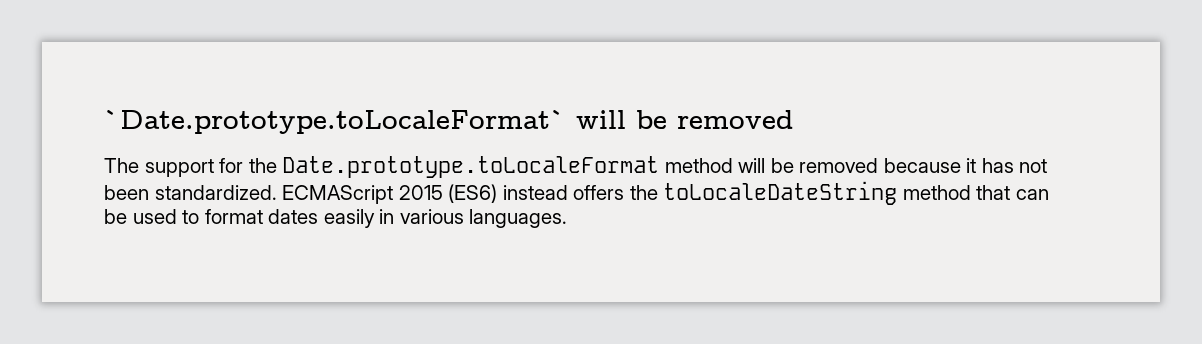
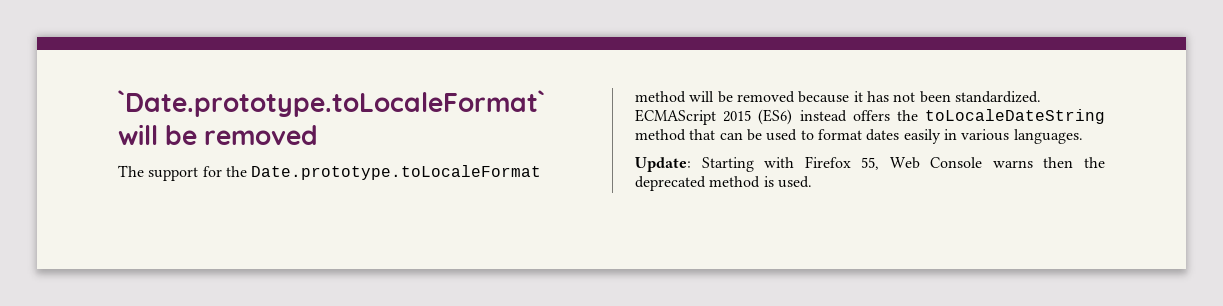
+ Update: Starting with Firefox 55, Web Console warns then the deprecated method is used.

